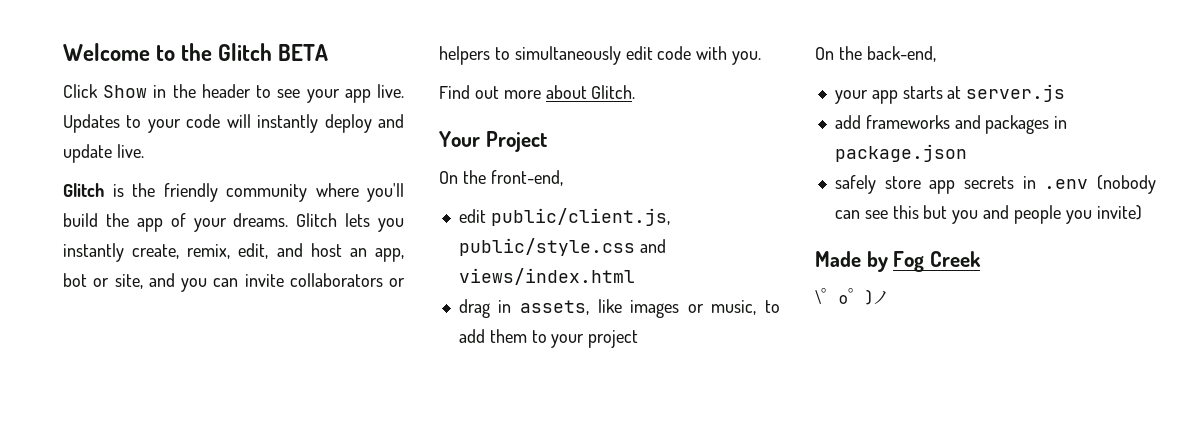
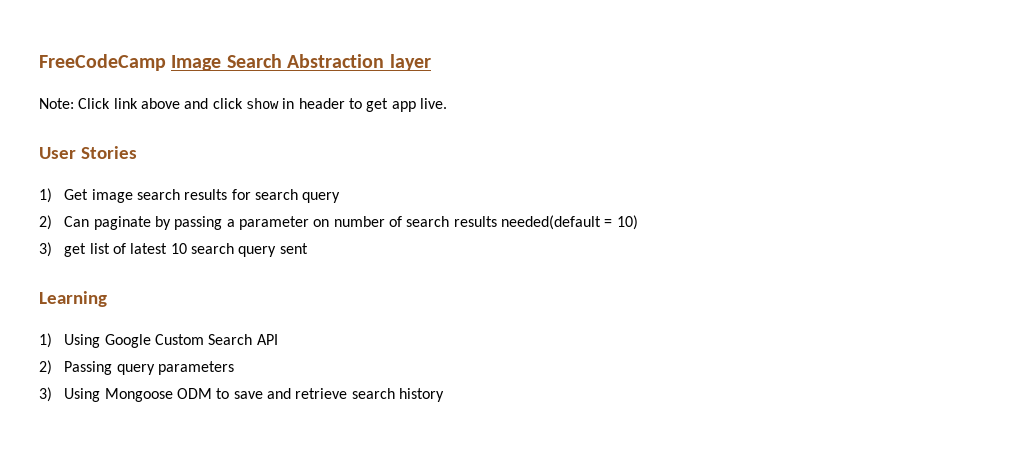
- Welcome to the Glitch BETA
- Click Show in the header to see your app live. Updates to your code will instantly deploy and update live.
- Glitch is the friendly community where you'll build the app of your dreams. Glitch lets you instantly create, remix, edit, and host an app, bot or site, and you can invite collaborators or helpers to simultaneously edit code with you.
- Find out more about Glitch.
- Your Project
- On the front-end,
- edit public/client.js, public/style.css and views/index.html
- drag in assets, like images or music, to add them to your project
- On the back-end,
- your app starts at server.js
- add frameworks and packages in package.json
- safely store app secrets in .env (nobody can see this but you and people you invite)
- Made by Fog Creek
- \゜o゜)ノ
+ FreeCodeCamp Image Search Abstraction layer
+ Note: Click link above and click show in header to get app live.
+ User Stories
+ 1) Get image search results for search query
+ 2) Can paginate by passing a parameter on number of search results needed(default = 10)
+ 3) get list of latest 10 search query sent
+ Learning
+ 1) Using Google Custom Search API
+ 2) Passing query parameters
+ 3) Using Mongoose ODM to save and retrieve search history

